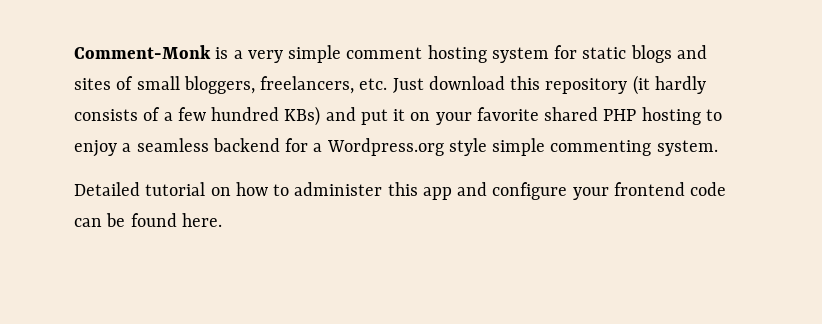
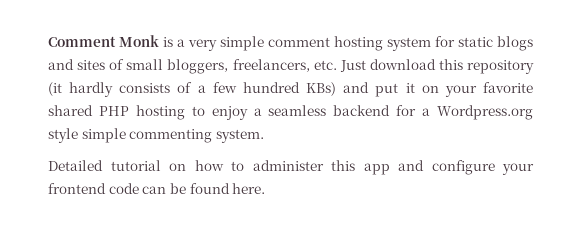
- Comment-Monk is a very simple comment hosting system for static blogs and sites of small bloggers, freelancers, etc. Just download this repository (it hardly consists of a few hundred KBs) and put it on your favorite shared PHP hosting to enjoy a seamless backend for a Wordpress.org style simple commenting system.
+ Comment Monk is a very simple comment hosting system for static blogs and sites of small bloggers, freelancers, etc. Just download this repository (it hardly consists of a few hundred KBs) and put it on your favorite shared PHP hosting to enjoy a seamless backend for a Wordpress.org style simple commenting system.

